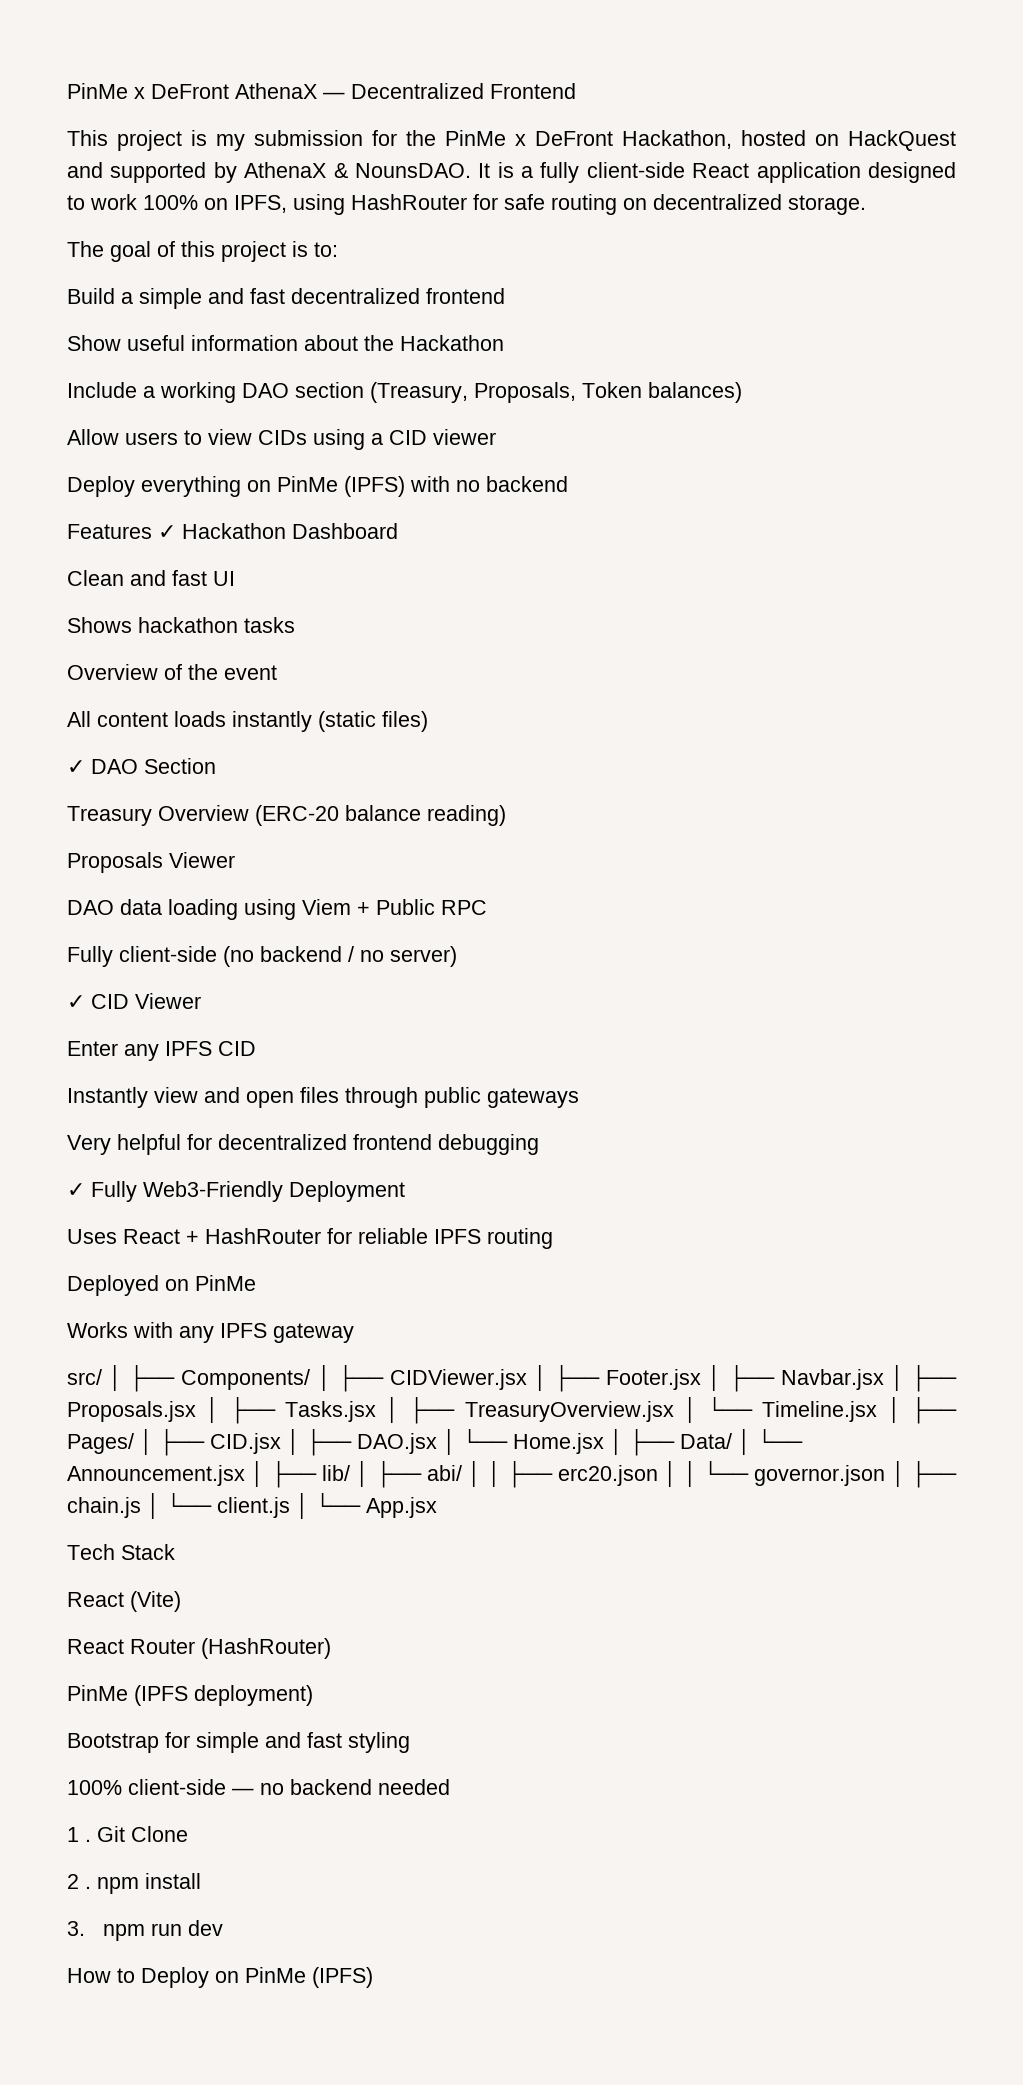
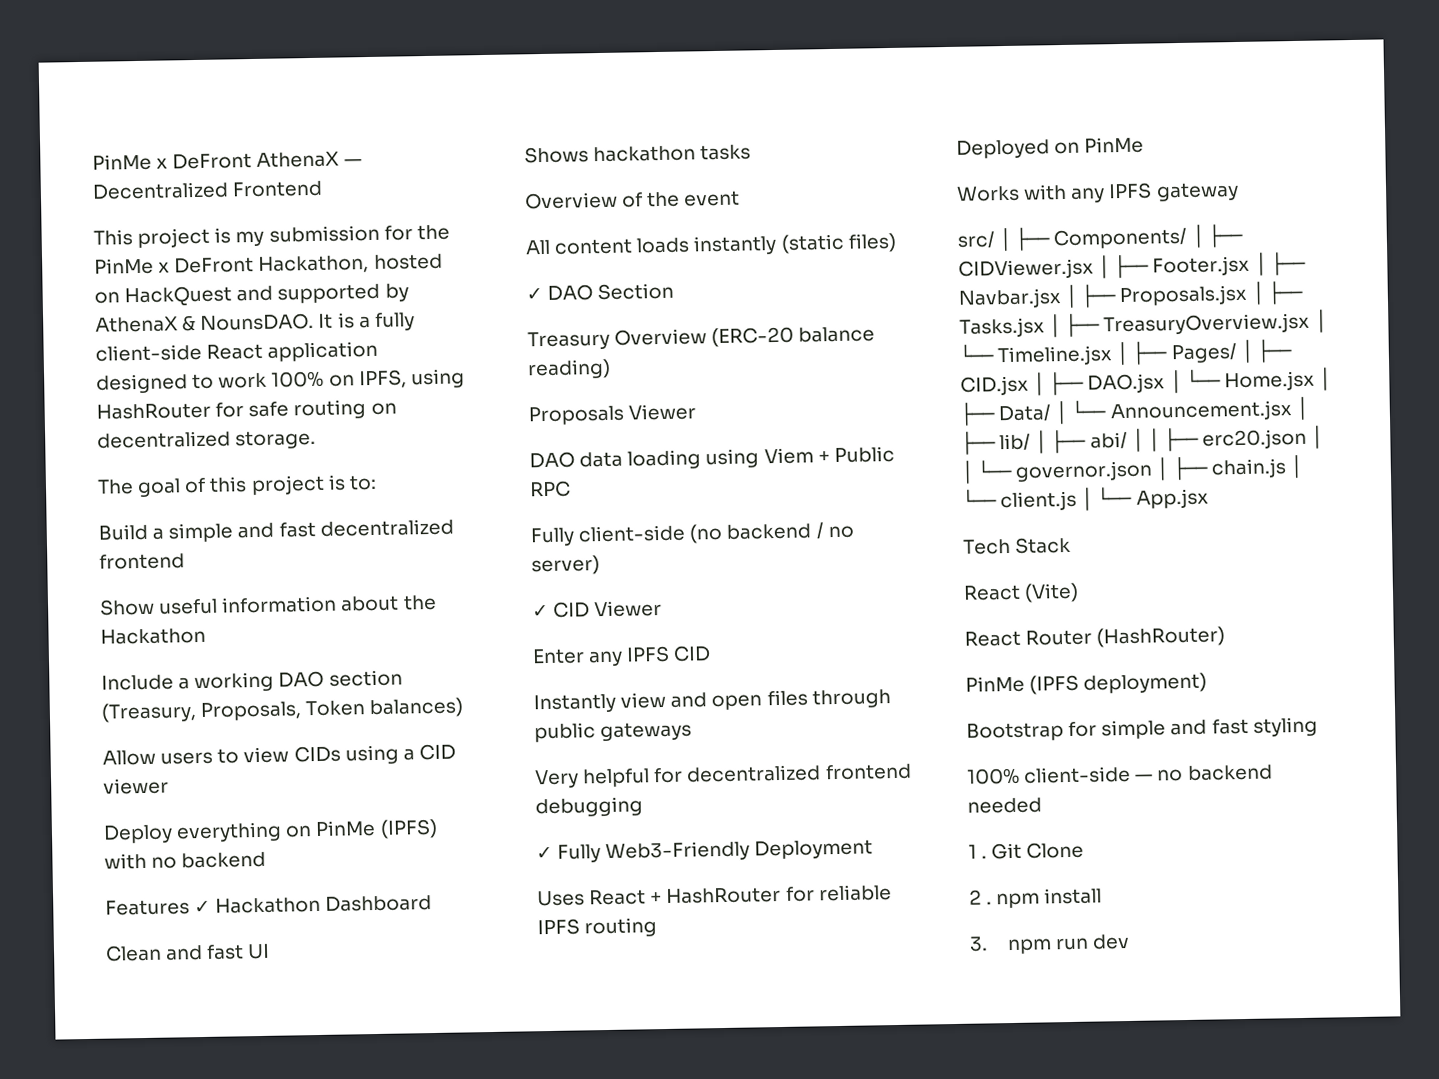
- How to Deploy on PinMe (IPFS)

